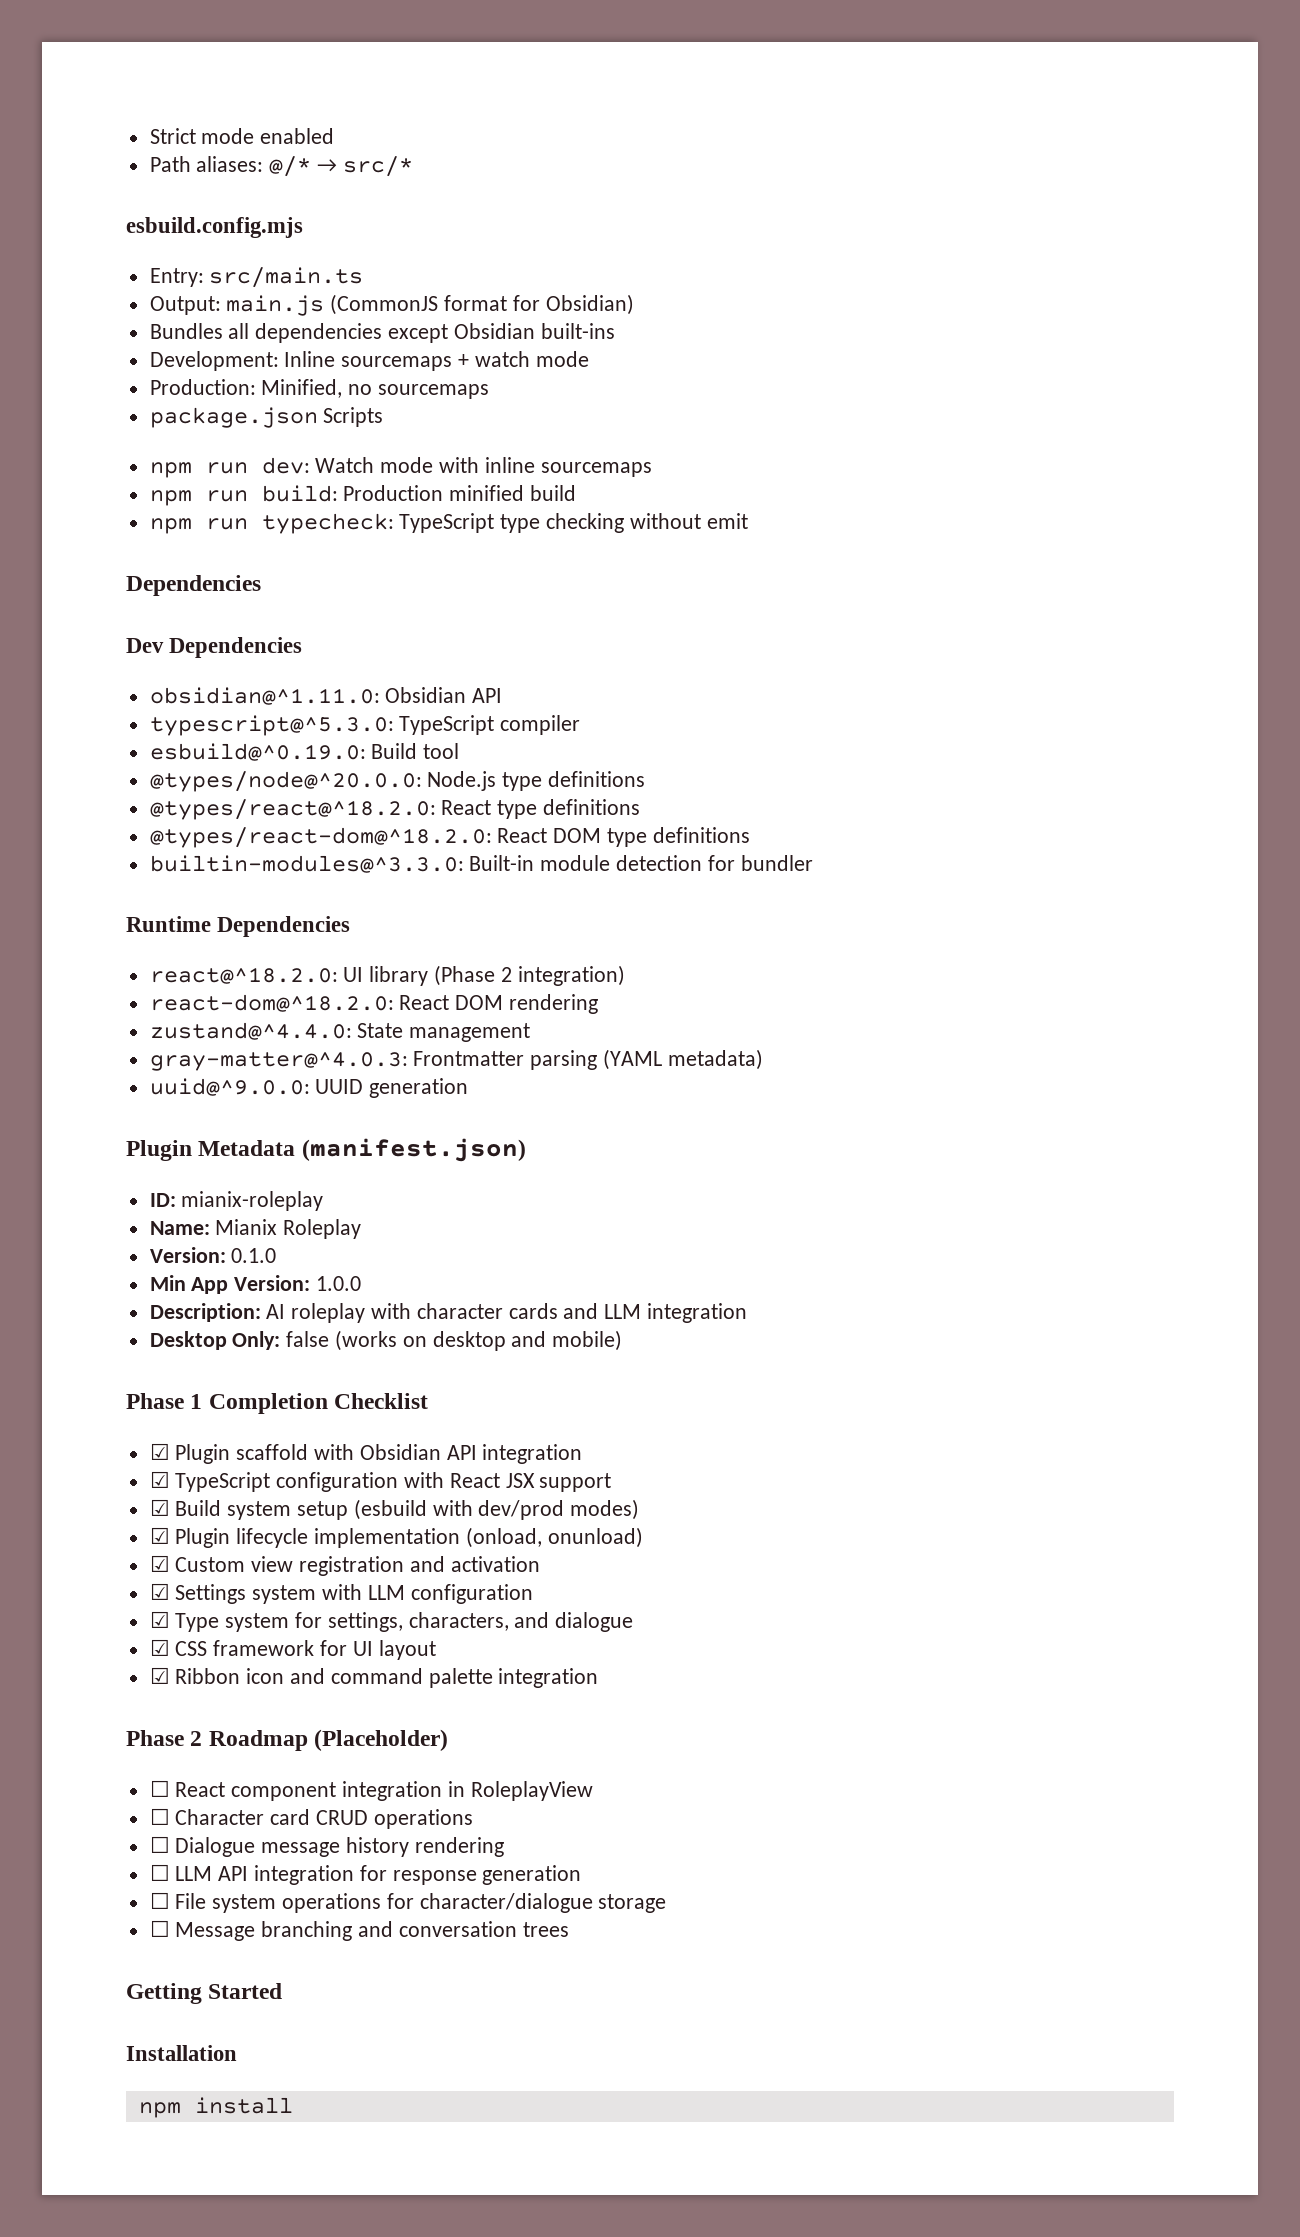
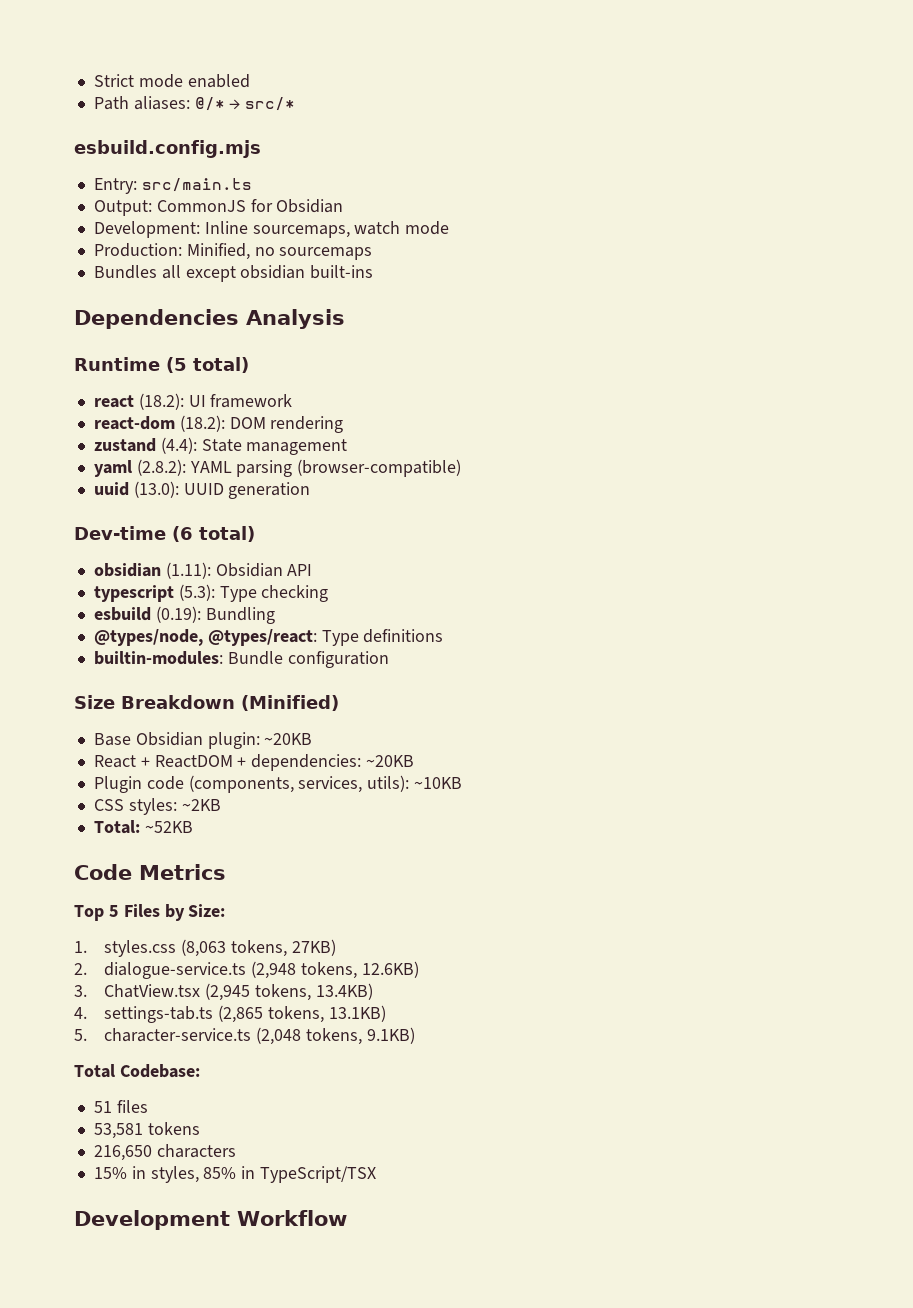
- Output: main.js (CommonJS format for Obsidian)
- Bundles all dependencies except Obsidian built-ins
+ Output: CommonJS for Obsidian
- Development: Inline sourcemaps + watch mode
+ Development: Inline sourcemaps, watch mode
- package.json Scripts
- npm run dev: Watch mode with inline sourcemaps
- npm run build: Production minified build
- npm run typecheck: TypeScript type checking without emit
- Dependencies
- Dev Dependencies
- obsidian@^1.11.0: Obsidian API
- typescript@^5.3.0: TypeScript compiler
- esbuild@^0.19.0: Build tool
- @types/node@^20.0.0: Node.js type definitions
- @types/react@^18.2.0: React type definitions
- @types/react-dom@^18.2.0: React DOM type definitions
- builtin-modules@^3.3.0: Built-in module detection for bundler
- Runtime Dependencies
- react@^18.2.0: UI library (Phase 2 integration)
- react-dom@^18.2.0: React DOM rendering
- zustand@^4.4.0: State management
- gray-matter@^4.0.3: Frontmatter parsing (YAML metadata)
- uuid@^9.0.0: UUID generation
- Plugin Metadata (manifest.json)
- ID: mianix-roleplay
- Name: Mianix Roleplay
- Version: 0.1.0
- Min App Version: 1.0.0
- Description: AI roleplay with character cards and LLM integration
- Desktop Only: false (works on desktop and mobile)
- Phase 1 Completion Checklist
- ☑ Plugin scaffold with Obsidian API integration
- ☑ TypeScript configuration with React JSX support
- ☑ Build system setup (esbuild with dev/prod modes)
- ☑ Plugin lifecycle implementation (onload, onunload)
- ☑ Custom view registration and activation
- ☑ Settings system with LLM configuration
- ☑ Type system for settings, characters, and dialogue
- ☑ CSS framework for UI layout
- ☑ Ribbon icon and command palette integration
- Phase 2 Roadmap (Placeholder)
- ☐ React component integration in RoleplayView
- ☐ Character card CRUD operations
- ☐ Dialogue message history rendering
- ☐ LLM API integration for response generation
- ☐ File system operations for character/dialogue storage
- ☐ Message branching and conversation trees
- Getting Started
- Installation
- npm install
+ Bundles all except obsidian built-ins
+ Dependencies Analysis
+ Runtime (5 total)
+ react (18.2): UI framework
+ react-dom (18.2): DOM rendering
+ zustand (4.4): State management
+ yaml (2.8.2): YAML parsing (browser-compatible)
+ uuid (13.0): UUID generation
+ Dev-time (6 total)
+ obsidian (1.11): Obsidian API
+ typescript (5.3): Type checking
+ esbuild (0.19): Bundling
+ @types/node, @types/react: Type definitions
+ builtin-modules: Bundle configuration
+ Size Breakdown (Minified)
+ Base Obsidian plugin: ~20KB
+ React + ReactDOM + dependencies: ~20KB
+ Plugin code (components, services, utils): ~10KB
+ CSS styles: ~2KB
+ Total: ~52KB
+ Code Metrics
+ Top 5 Files by Size:
+ 1. styles.css (8,063 tokens, 27KB)
+ 2. dialogue-service.ts (2,948 tokens, 12.6KB)
+ 3. ChatView.tsx (2,945 tokens, 13.4KB)
+ 4. settings-tab.ts (2,865 tokens, 13.1KB)
+ 5. character-service.ts (2,048 tokens, 9.1KB)
+ Total Codebase:
+ 51 files
+ 53,581 tokens
+ 216,650 characters
+ 15% in styles, 85% in TypeScript/TSX
+ Development Workflow

